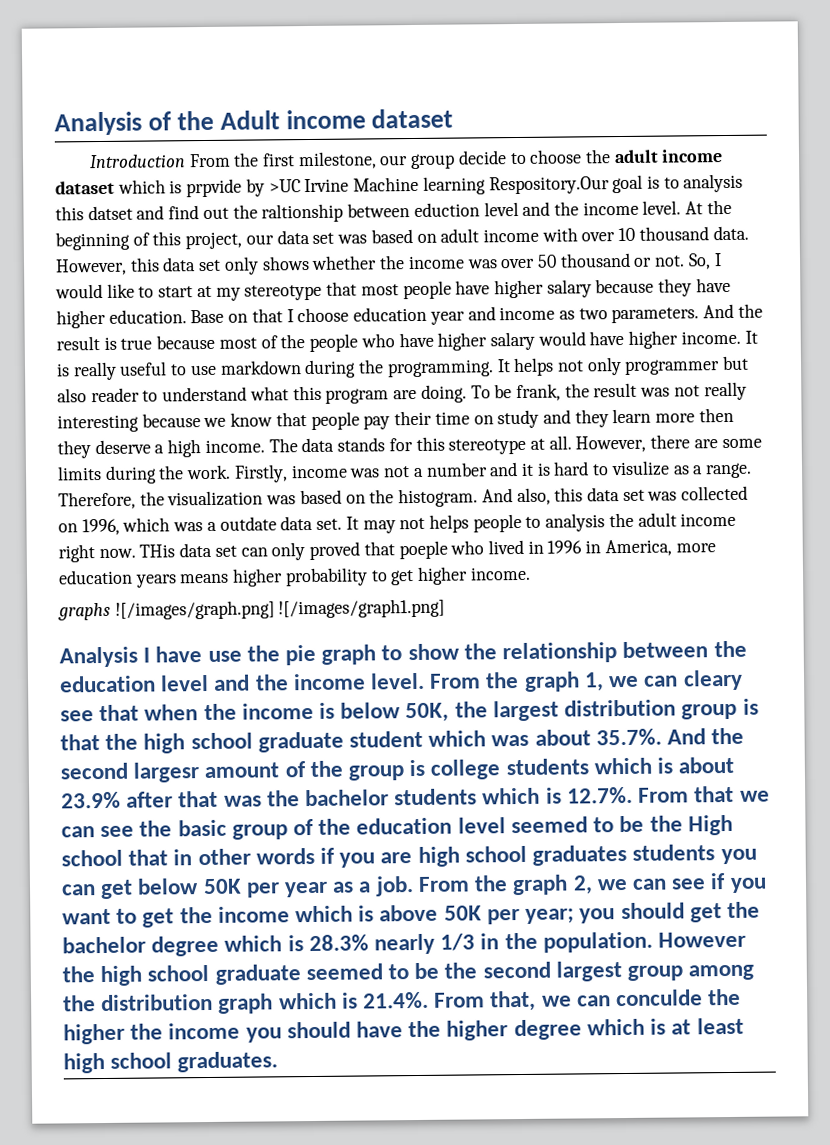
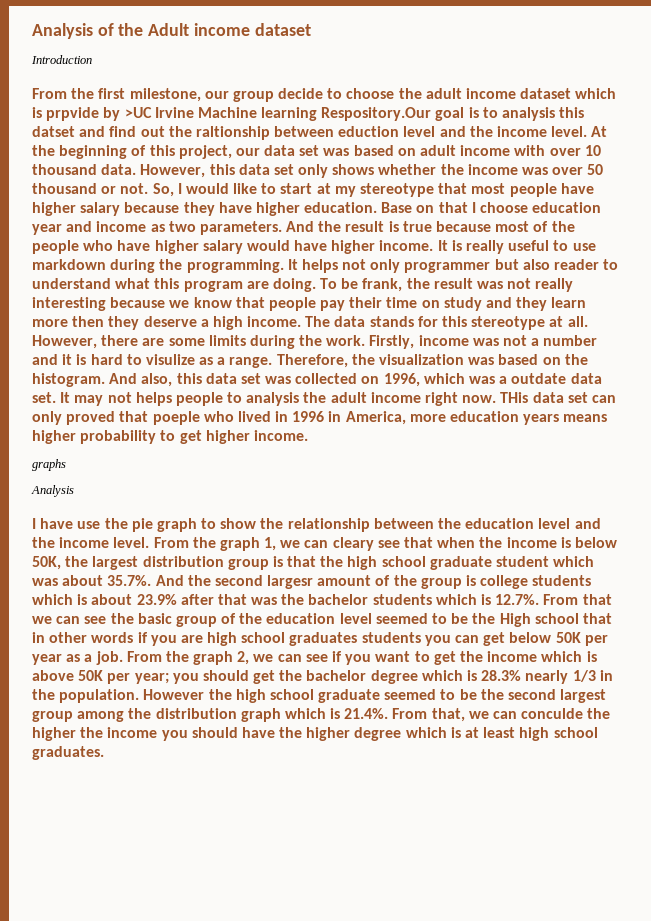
- Introduction From the first milestone, our group decide to choose the adult income dataset which is prpvide by >UC Irvine Machine learning Respository.Our goal is to analysis this datset and find out the raltionship between eduction level and the income level.
+ Introduction
+ From the first milestone, our group decide to choose the adult income dataset which is prpvide by >UC Irvine Machine learning Respository.Our goal is to analysis this datset and find out the raltionship between eduction level and the income level.
- graphs ![/images/graph.png] ![/images/graph1.png]
- Analysis I have use the pie graph to show the relationship between the education level and the income level.
+ graphs
+ Analysis
+ I have use the pie graph to show the relationship between the education level and the income level.

